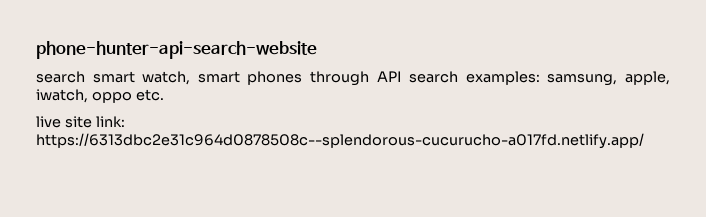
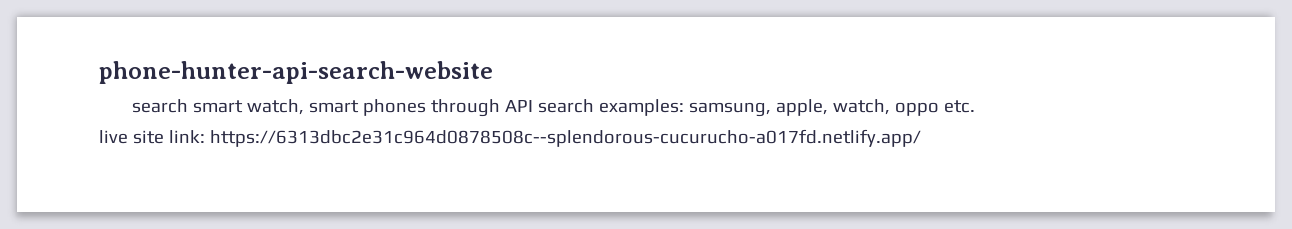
- search smart watch, smart phones through API search examples: samsung, apple, iwatch, oppo etc.
+ search smart watch, smart phones through API search examples: samsung, apple, watch, oppo etc.

